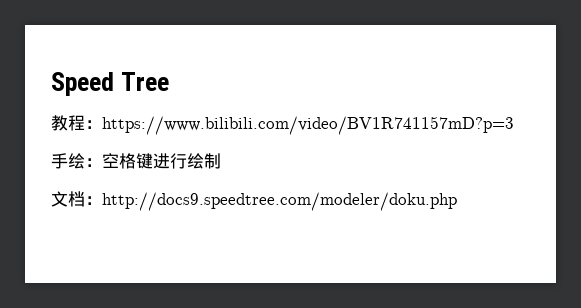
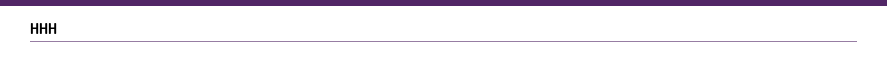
- Speed Tree
- 教程：https://www.bilibili.com/video/BV1R741157mD?p=3
- 手绘：空格键进行绘制
- 文档：http://docs9.speedtree.com/modeler/doku.php
+ HHH

